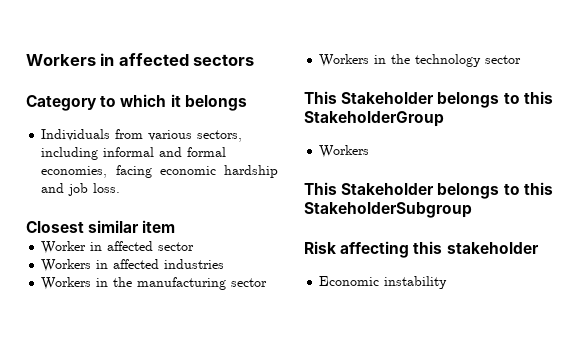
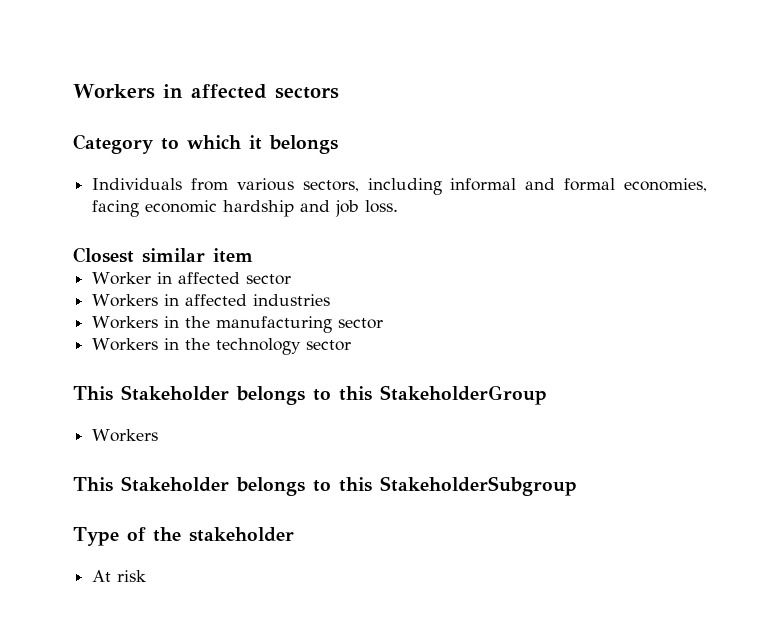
- Risk affecting this stakeholder
+ Type of the stakeholder
- Economic instability
+ At risk

